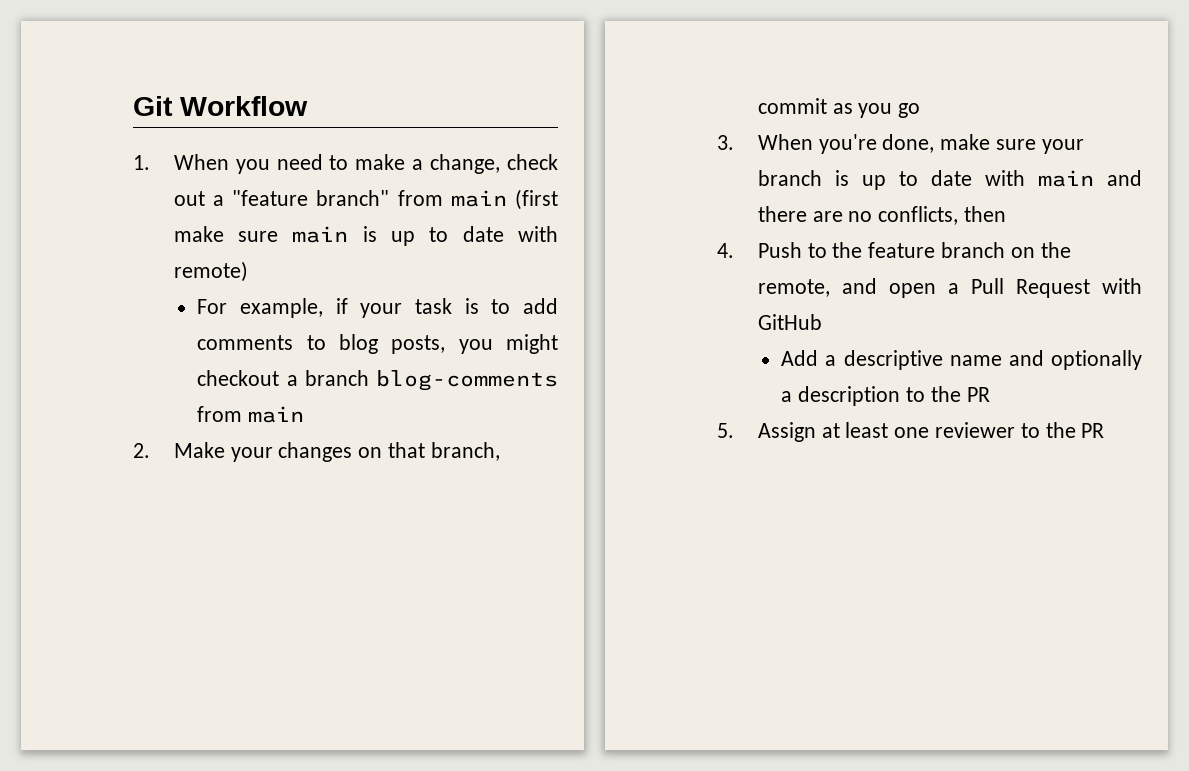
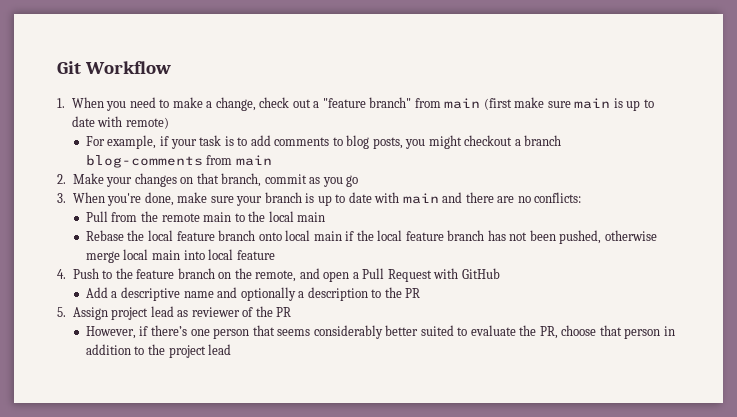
- 3. When you're done, make sure your branch is up to date with main and there are no conflicts, then
+ 3. When you're done, make sure your branch is up to date with main and there are no conflicts:
+ Pull from the remote main to the local main
+ Rebase the local feature branch onto local main if the local feature branch has not been pushed, otherwise merge local main into local feature
- 5. Assign at least one reviewer to the PR
+ 5. Assign project lead as reviewer of the PR
+ However, if there’s one person that seems considerably better suited to evaluate the PR, choose that person in addition to the project lead

